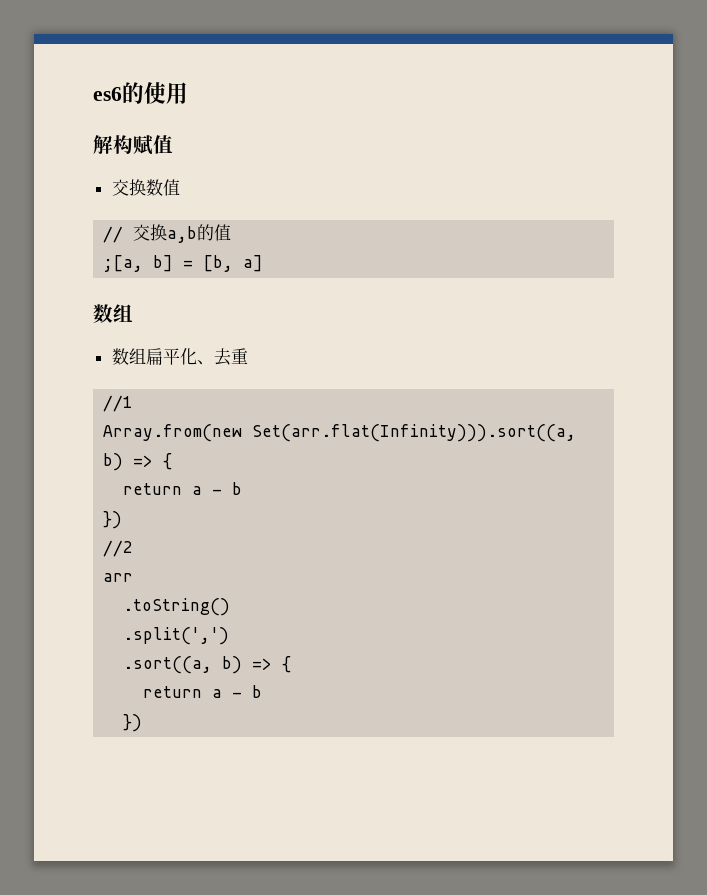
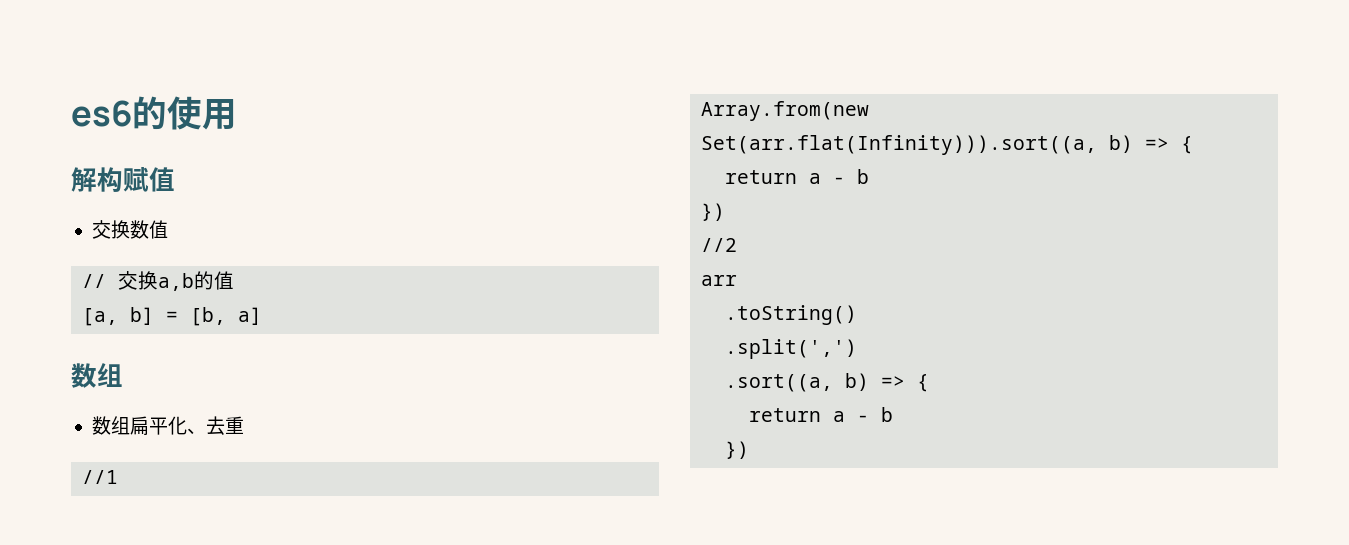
- ;[a, b] = [b, a]
+ [a, b] = [b, a]

